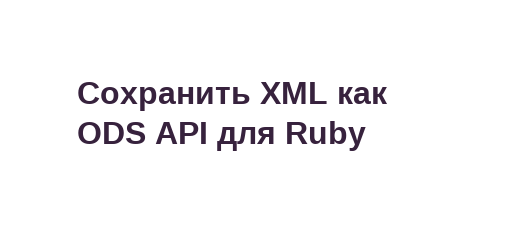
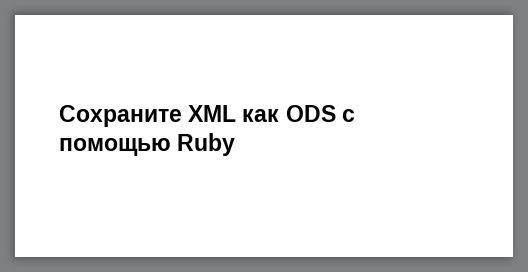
- Сохранить XML как ODS API для Ruby
+ Сохраните XML как ODS с помощью Ruby

